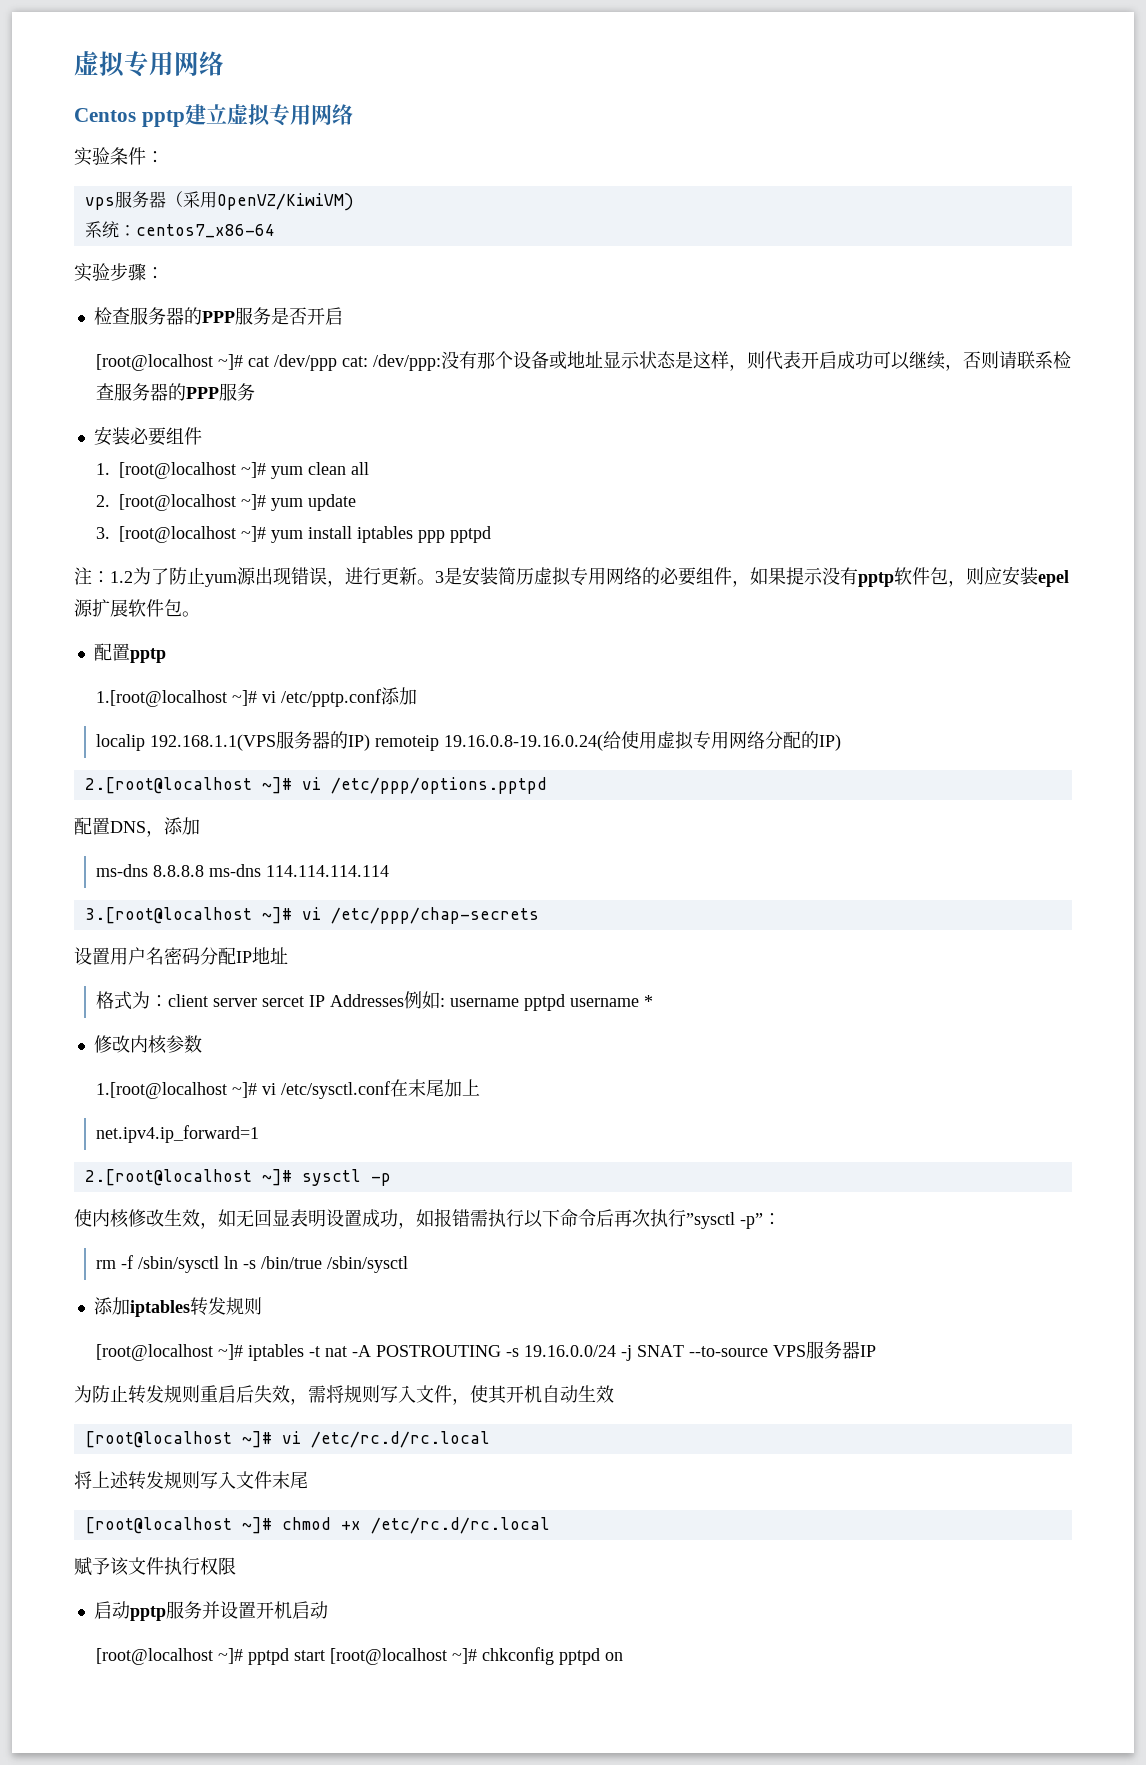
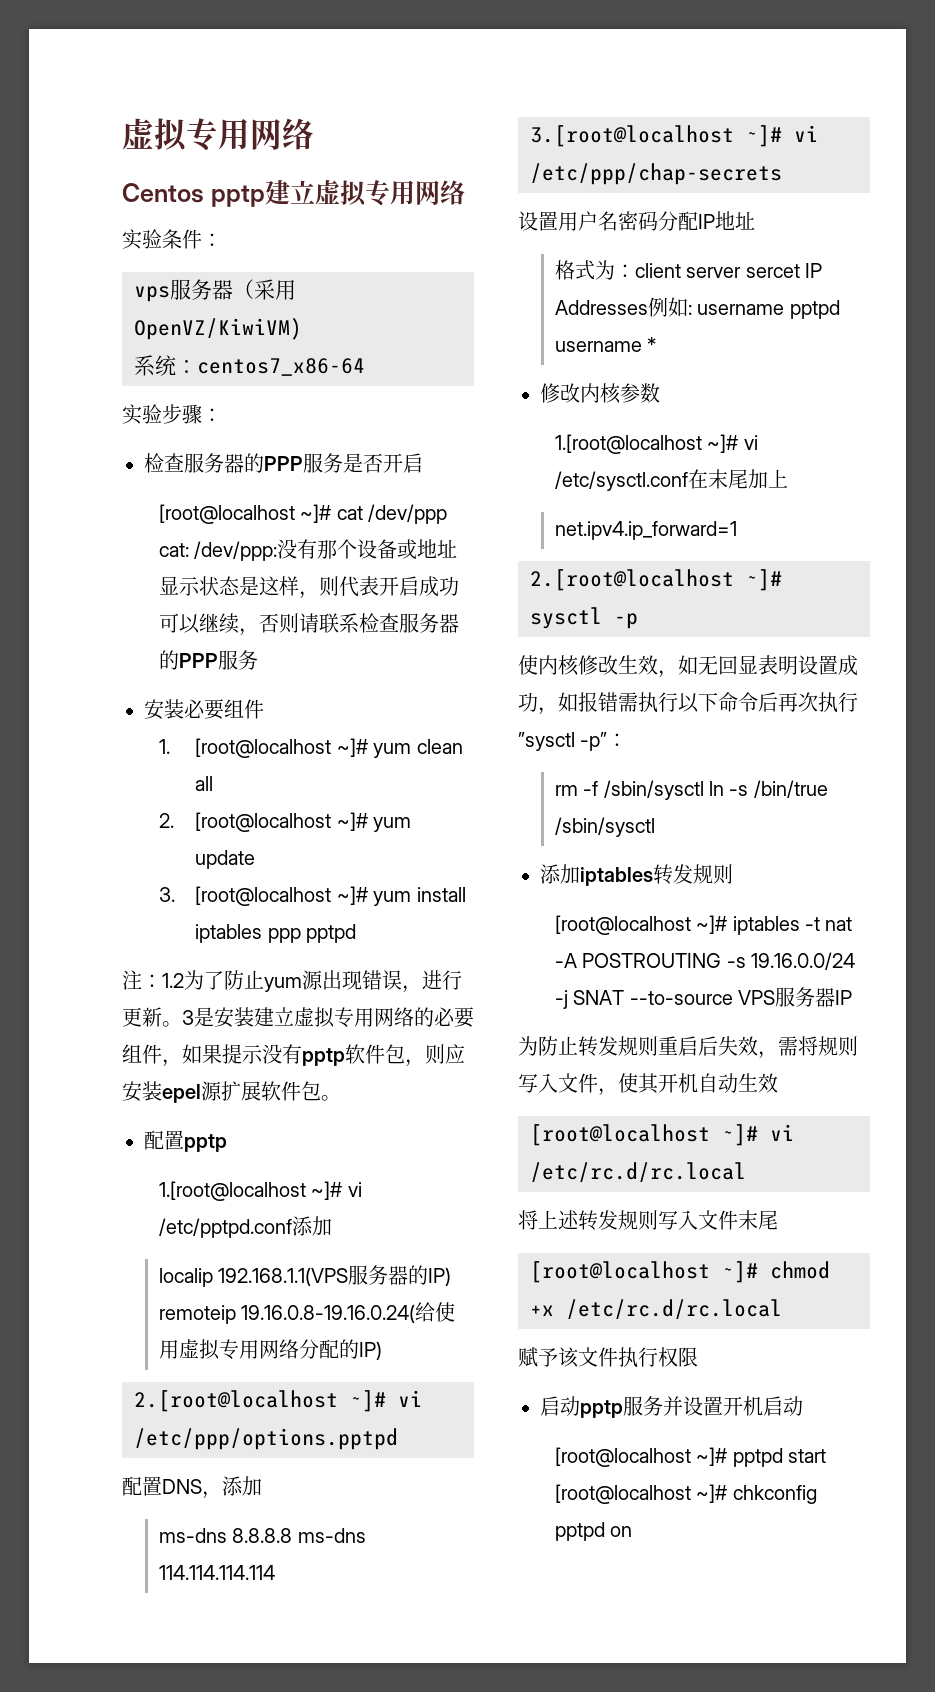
- 3是安装简历虚拟专用网络的必要组件，如果提示没有pptp软件包，则应安装epel源扩展软件包。
+ 3是安装建立虚拟专用网络的必要组件，如果提示没有pptp软件包，则应安装epel源扩展软件包。
- 1.[root@localhost ~]# vi /etc/pptp.conf添加
+ 1.[root@localhost ~]# vi /etc/pptpd.conf添加

